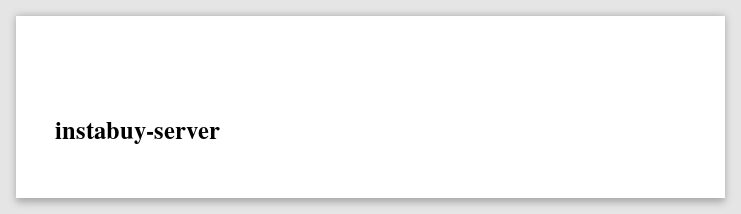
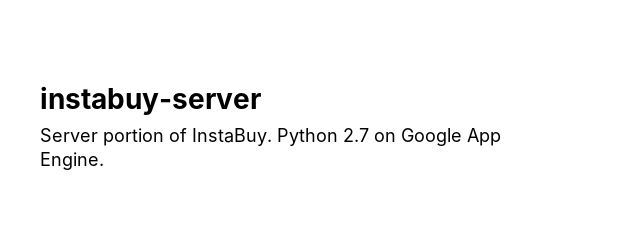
+ Server portion of InstaBuy. Python 2.7 on Google App Engine.

